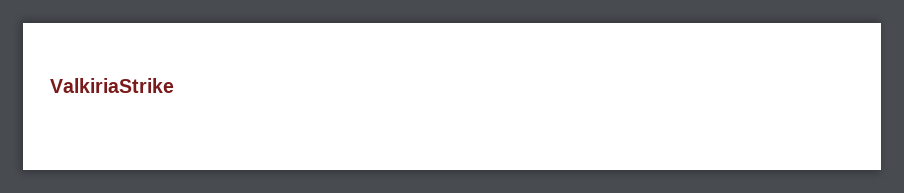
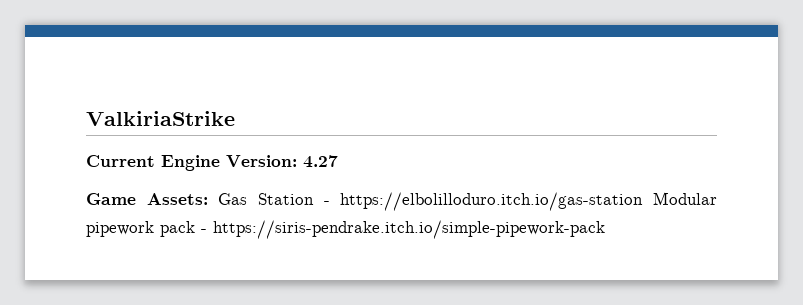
+ Current Engine Version: 4.27
+ Game Assets: Gas Station - https://elbolilloduro.itch.io/gas-station Modular pipework pack - https://siris-pendrake.itch.io/simple-pipework-pack

